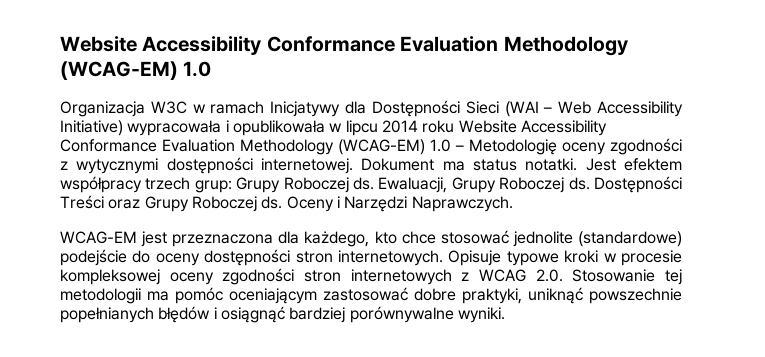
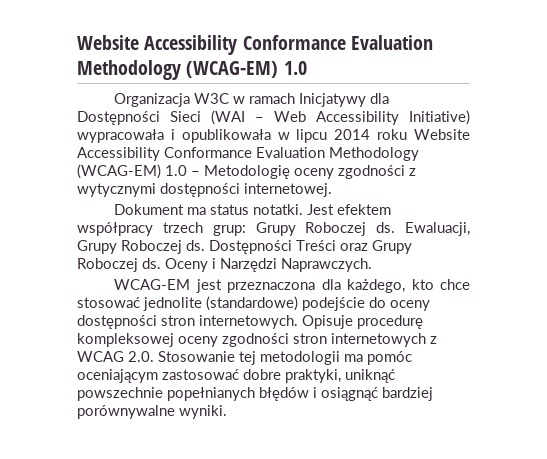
- Organizacja W3C w ramach Inicjatywy dla Dostępności Sieci (WAI – Web Accessibility Initiative) wypracowała i opublikowała w lipcu 2014 roku Website Accessibility Conformance Evaluation Methodology (WCAG-EM) 1.0 – Metodologię oceny zgodności z wytycznymi dostępności internetowej. Dokument ma status notatki.
+ Organizacja W3C w ramach Inicjatywy dla Dostępności Sieci (WAI – Web Accessibility Initiative) wypracowała i opublikowała w lipcu 2014 roku Website Accessibility Conformance Evaluation Methodology (WCAG-EM) 1.0 – Metodologię oceny zgodności z wytycznymi dostępności internetowej.
+ Dokument ma status notatki.
- Opisuje typowe kroki w procesie kompleksowej oceny zgodności stron internetowych z WCAG 2.0. Stosowanie tej metodologii ma pomóc oceniającym zastosować dobre praktyki, uniknąć powszechnie popełnianych błędów i osiągnąć bardziej porównywalne wyniki.
+ Opisuje procedurę kompleksowej oceny zgodności stron internetowych z WCAG 2.0. Stosowanie tej metodologii ma pomóc oceniającym zastosować dobre praktyki, uniknąć powszechnie popełnianych błędów i osiągnąć bardziej porównywalne wyniki.

